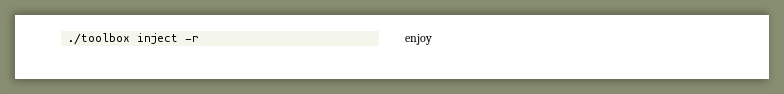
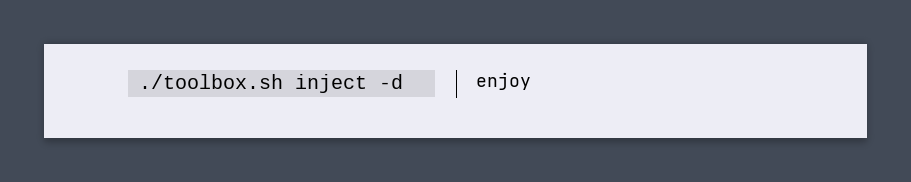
- ./toolbox inject -r
+ ./toolbox.sh inject -d

